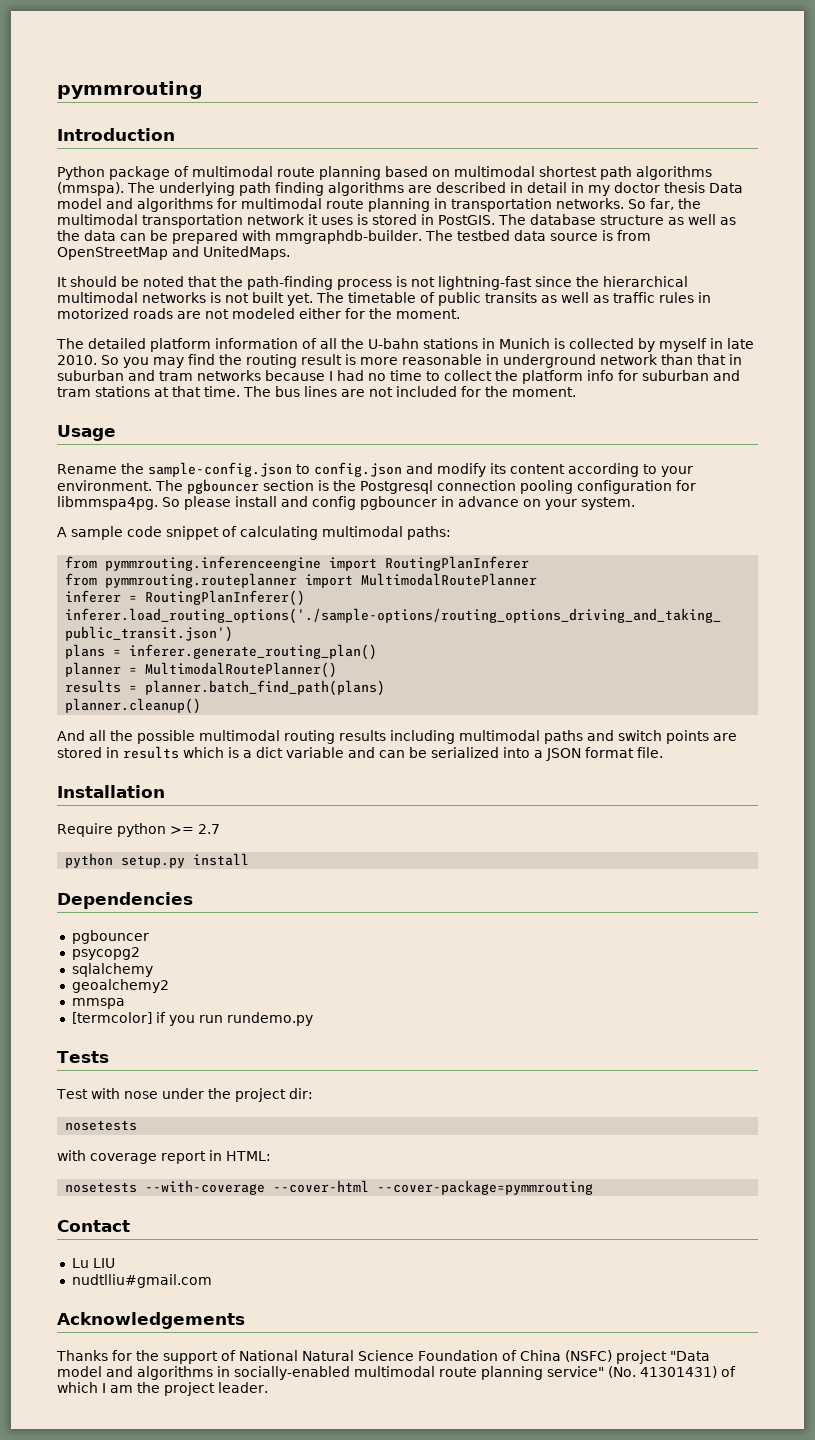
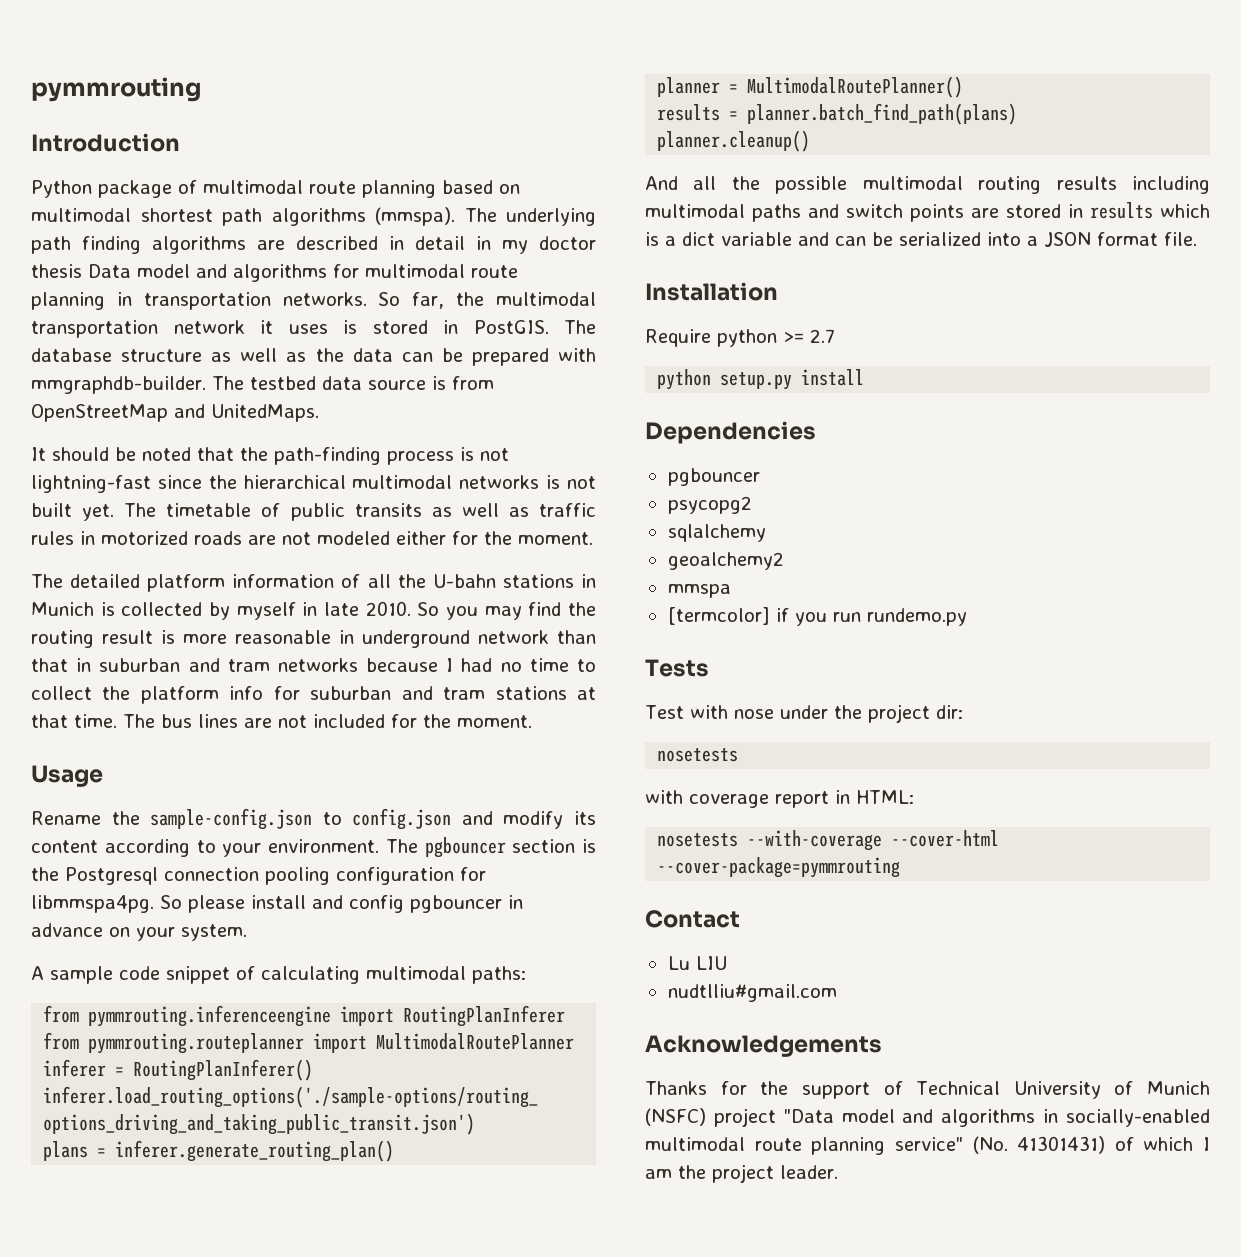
- Thanks for the support of National Natural Science Foundation of China (NSFC) project "Data model and algorithms in socially-enabled multimodal route planning service" (No. 41301431) of which I am the project leader.
+ Thanks for the support of Technical University of Munich (NSFC) project "Data model and algorithms in socially-enabled multimodal route planning service" (No. 41301431) of which I am the project leader.

